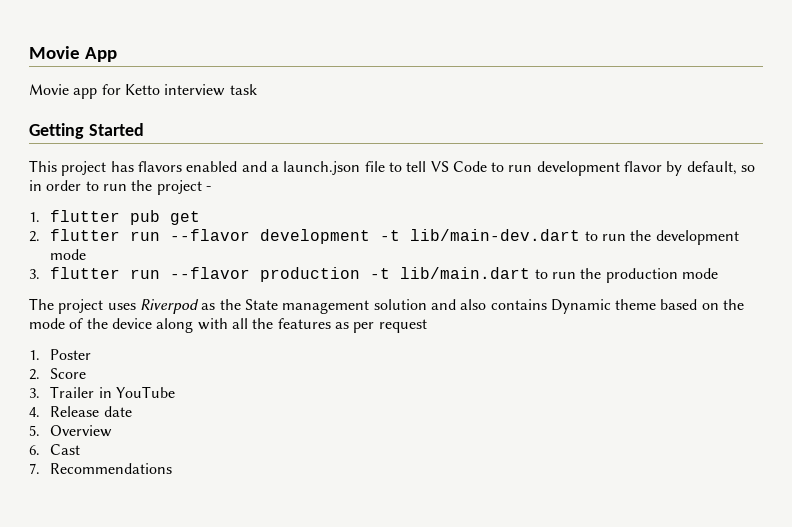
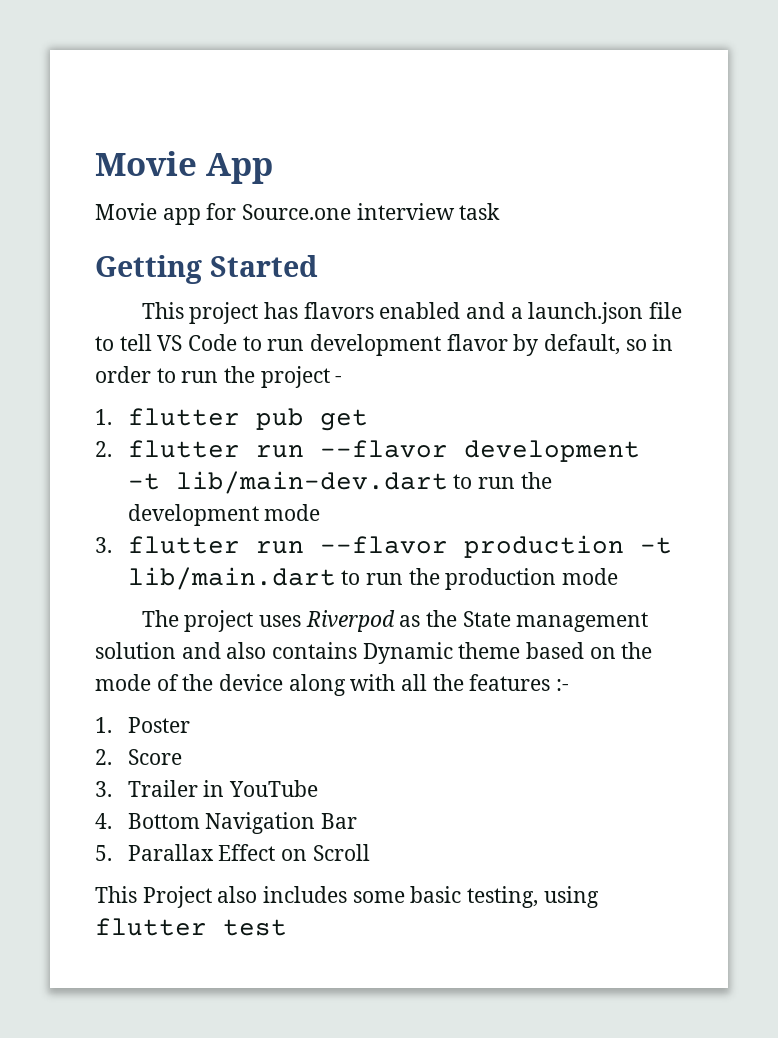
- Movie app for Ketto interview task
+ Movie app for Source.one interview task
- The project uses Riverpod as the State management solution and also contains Dynamic theme based on the mode of the device along with all the features as per request
+ The project uses Riverpod as the State management solution and also contains Dynamic theme based on the mode of the device along with all the features :-
- 4. Release date
- 5. Overview
- 6. Cast
- 7. Recommendations
+ 4. Bottom Navigation Bar
+ 5. Parallax Effect on Scroll
+ This Project also includes some basic testing, using flutter test

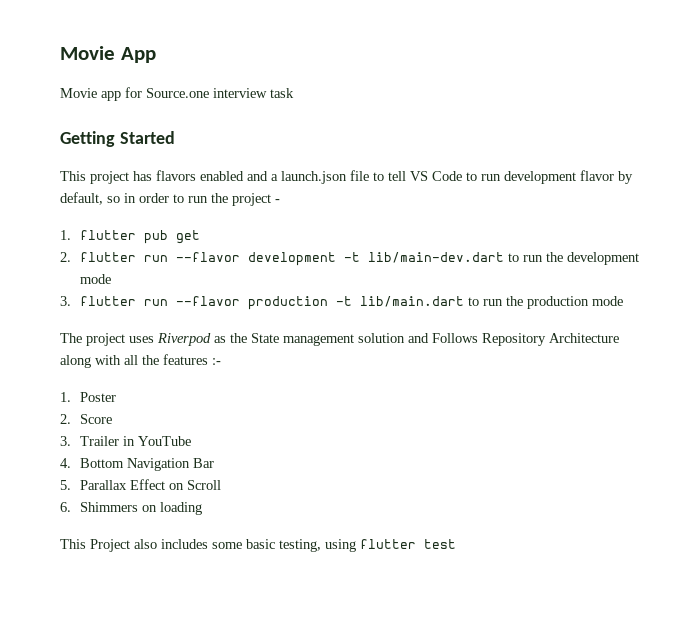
- The project uses Riverpod as the State management solution and also contains Dynamic theme based on the mode of the device along with all the features :-
+ The project uses Riverpod as the State management solution and Follows Repository Architecture along with all the features :-
+ 6. Shimmers on loading

